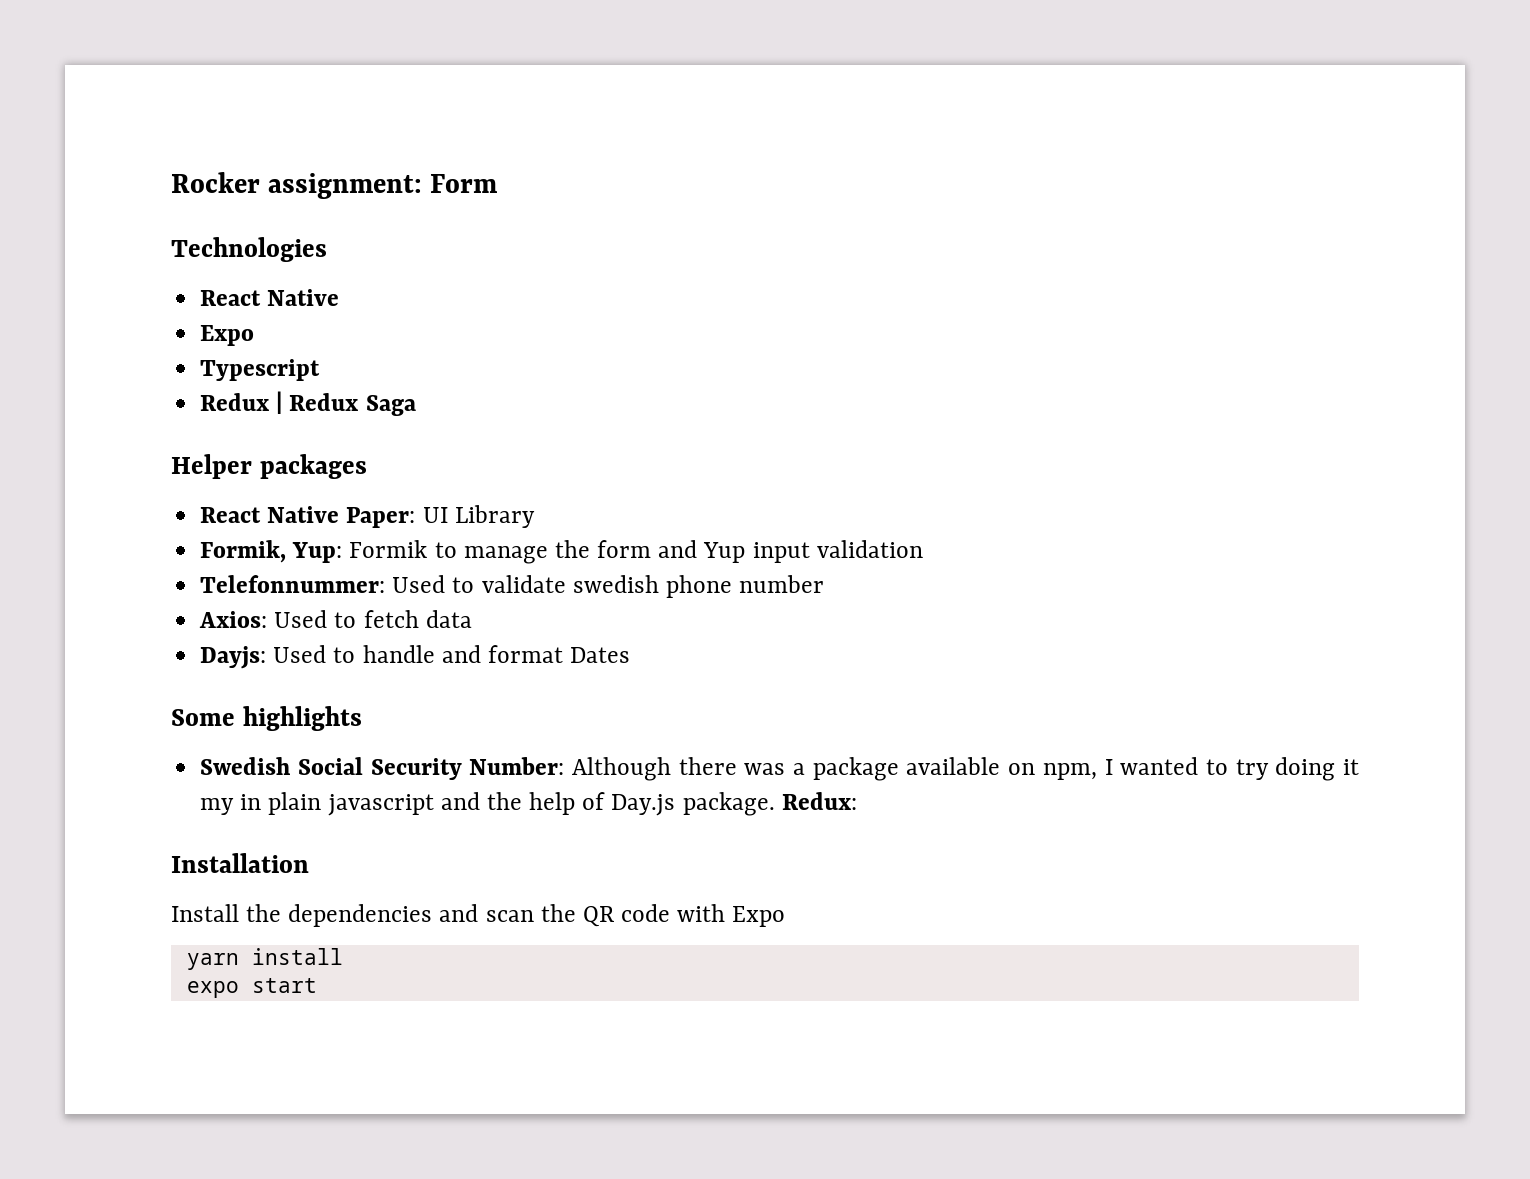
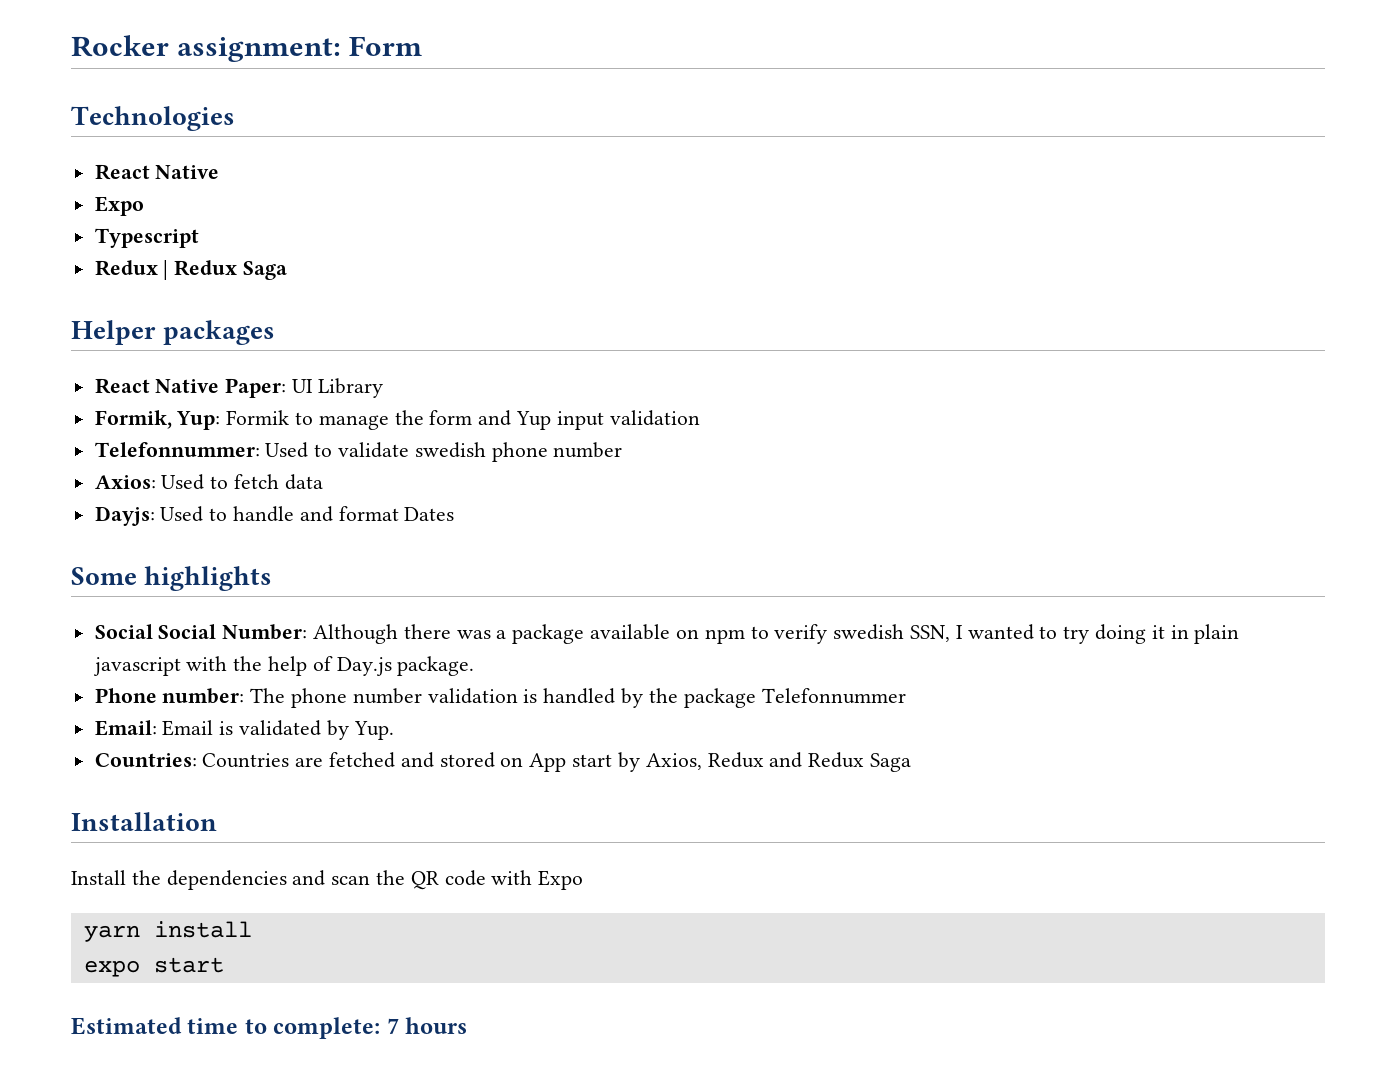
- Swedish Social Security Number: Although there was a package available on npm, I wanted to try doing it my in plain javascript and the help of Day.js package. Redux:
+ Social Social Number: Although there was a package available on npm to verify swedish SSN, I wanted to try doing it in plain javascript with the help of Day.js package.
+ Phone number: The phone number validation is handled by the package Telefonnummer
+ Email: Email is validated by Yup.
+ Countries: Countries are fetched and stored on App start by Axios, Redux and Redux Saga
+ Estimated time to complete: 7 hours

